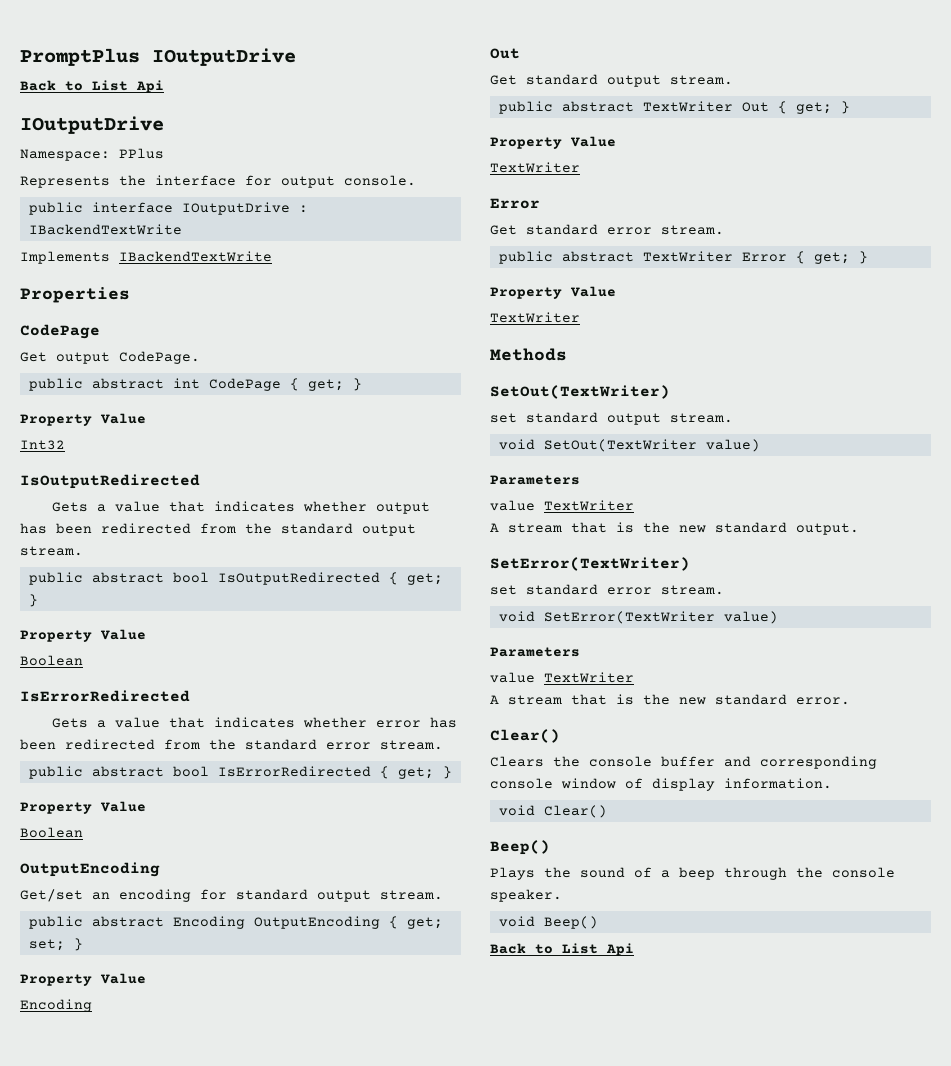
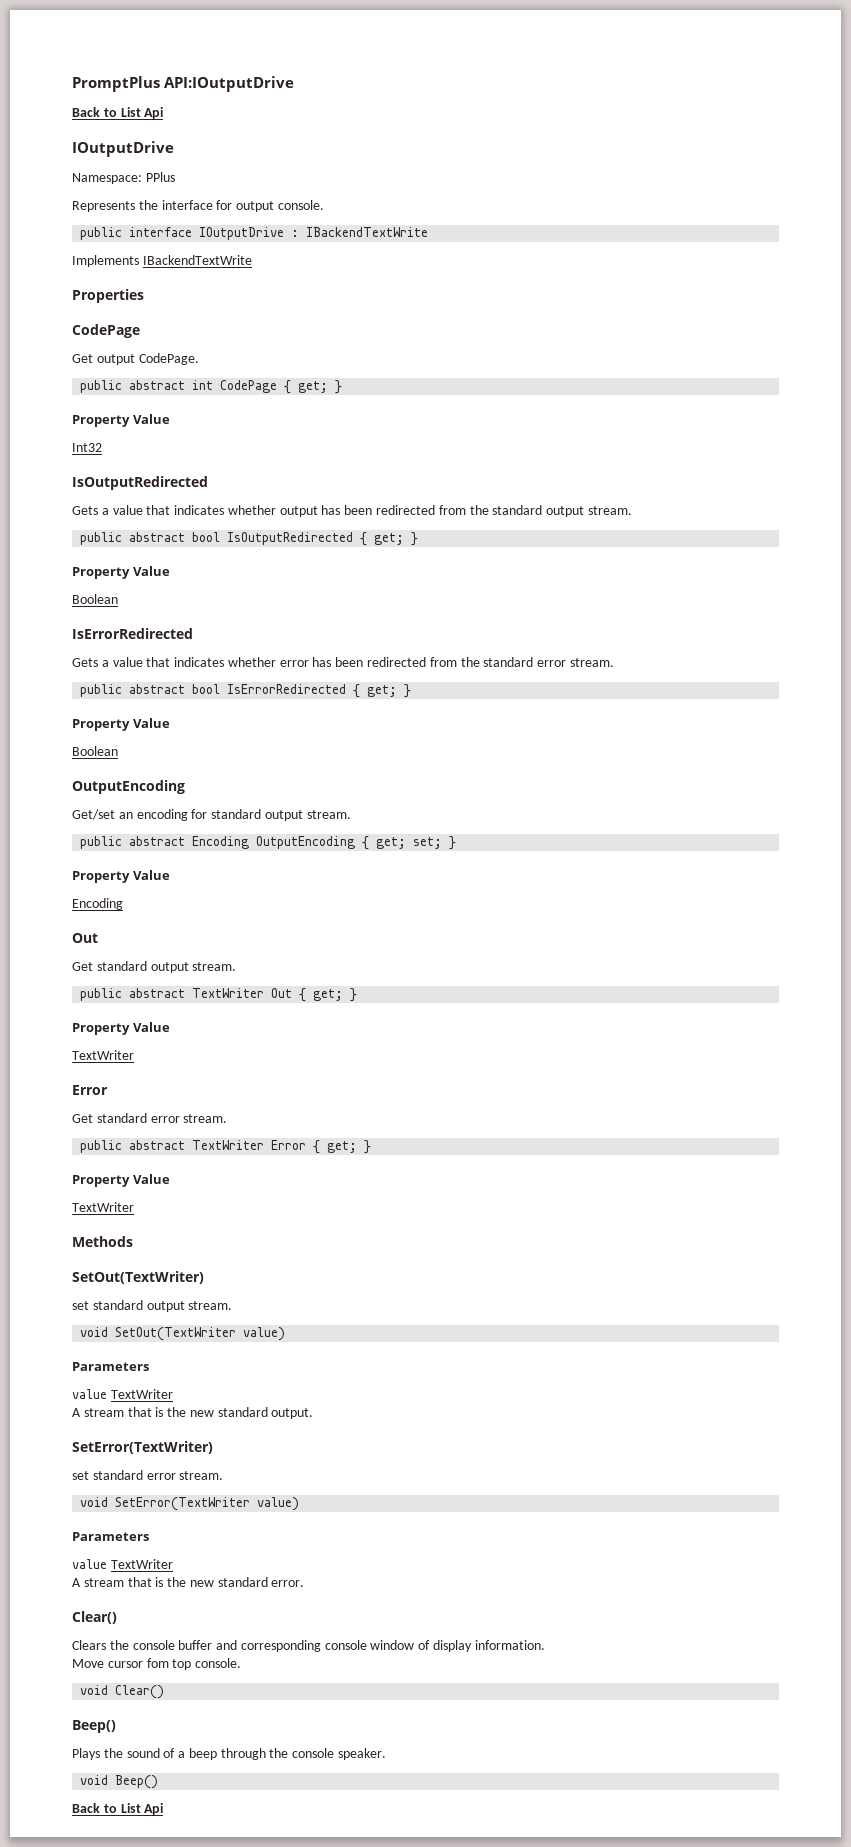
- PromptPlus IOutputDrive
+ PromptPlus API:IOutputDrive
+ Move cursor fom top console.

